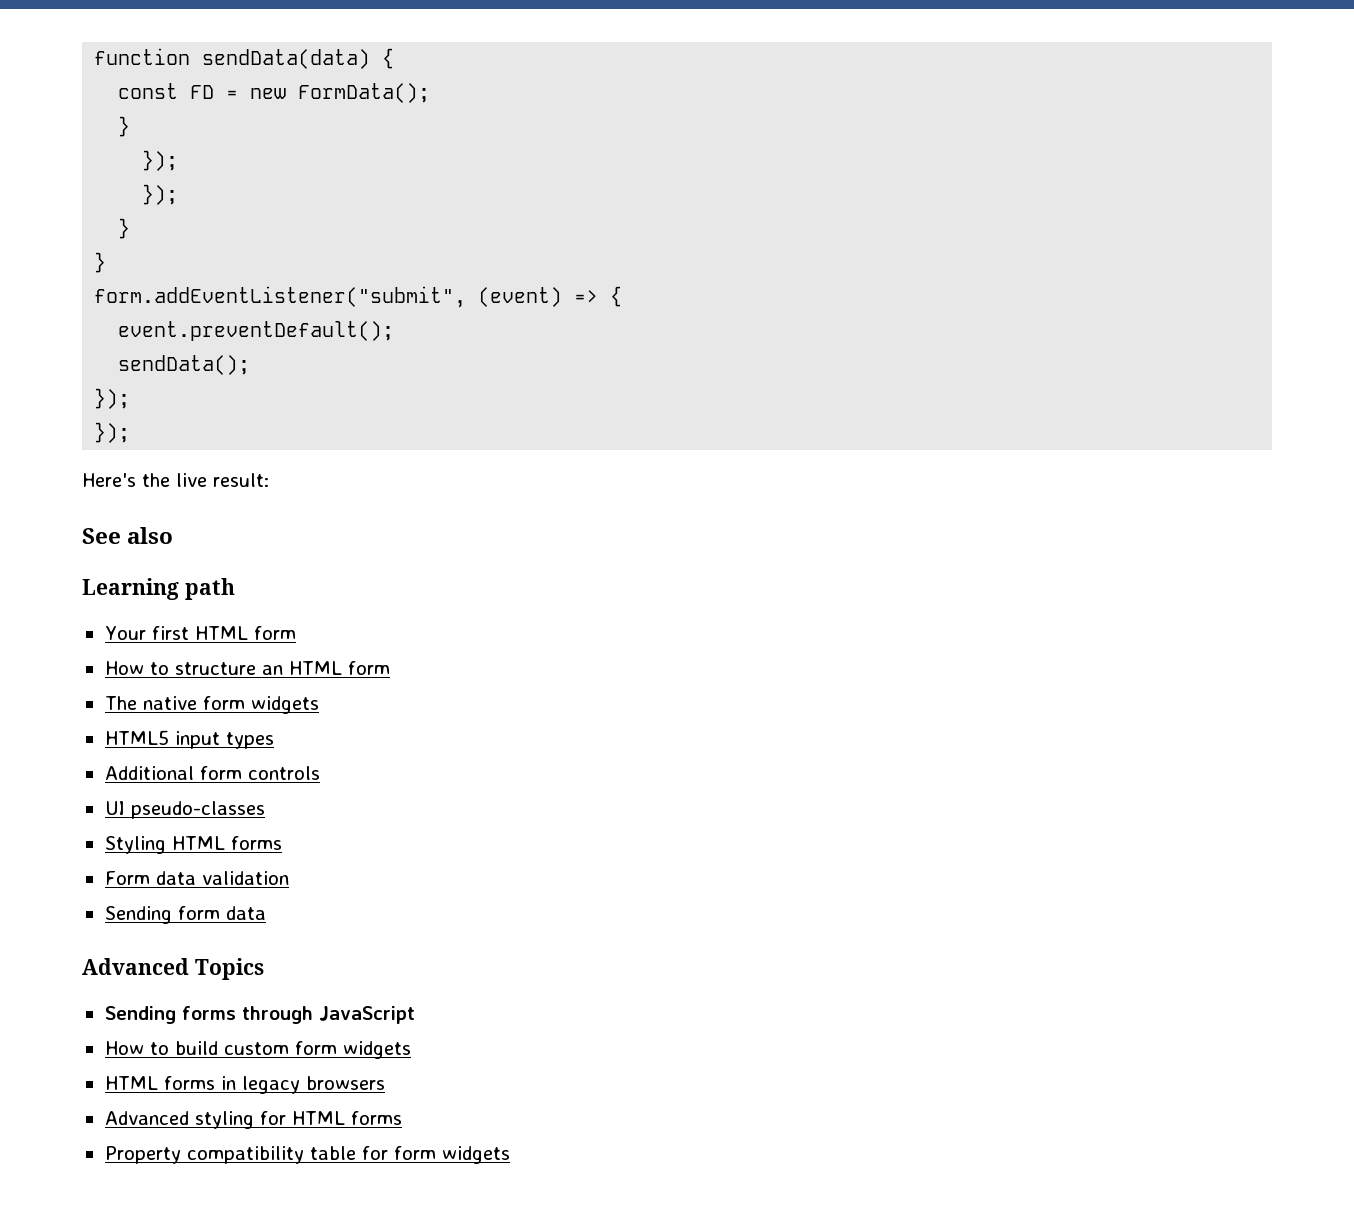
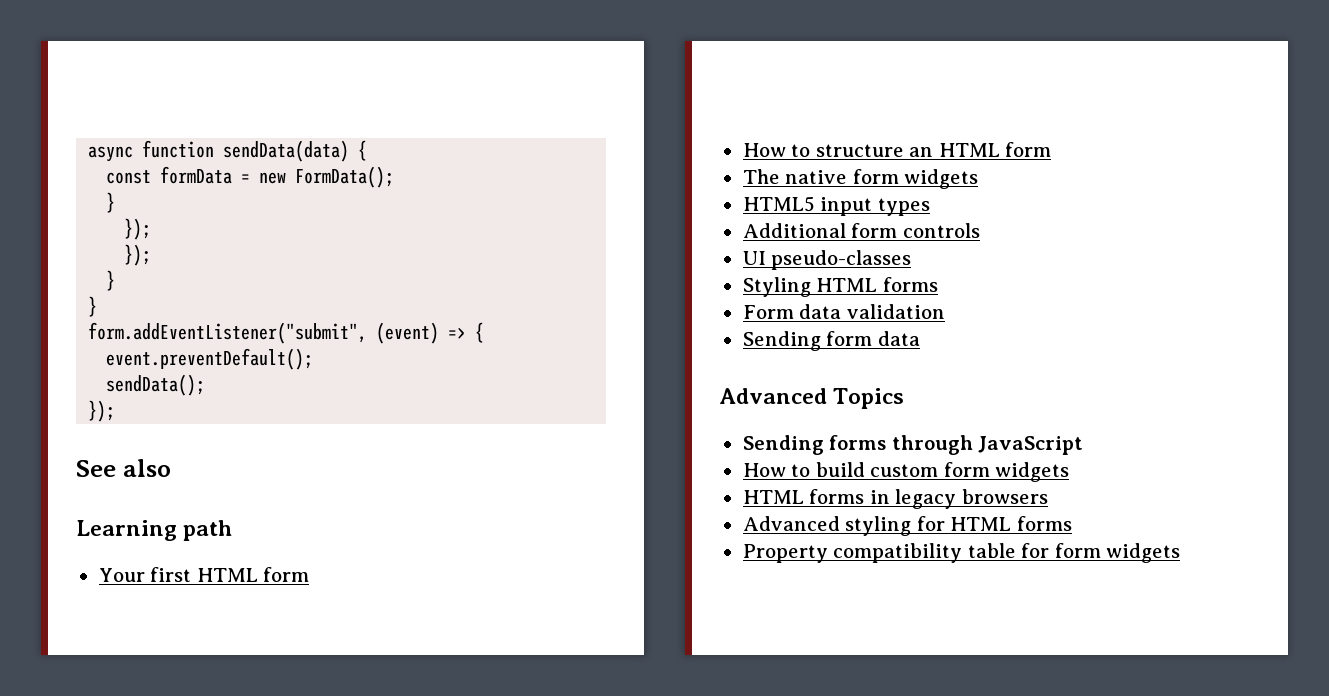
- function sendData(data) {
+ async function sendData(data) {
- const FD = new FormData();
+ const formData = new FormData();
  sendData();
  });
- });
- Here's the live result:

